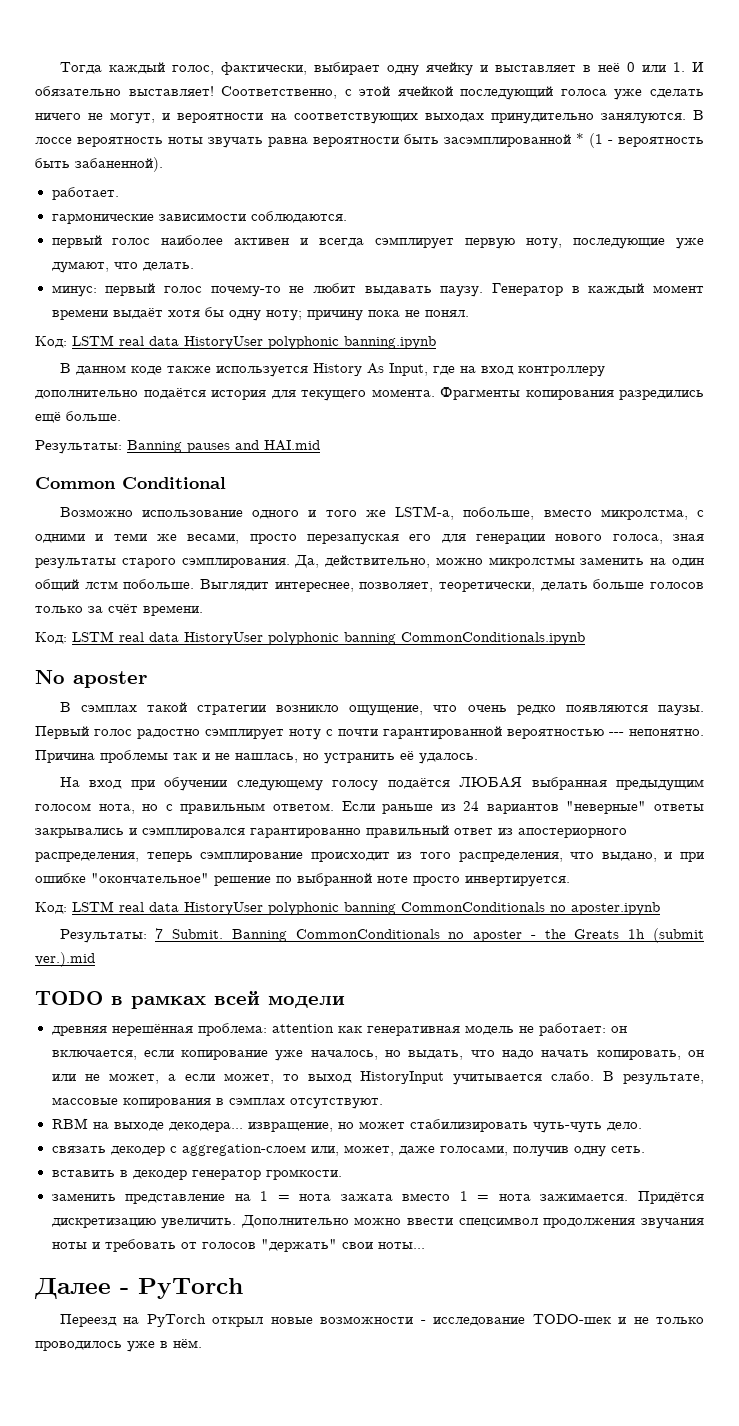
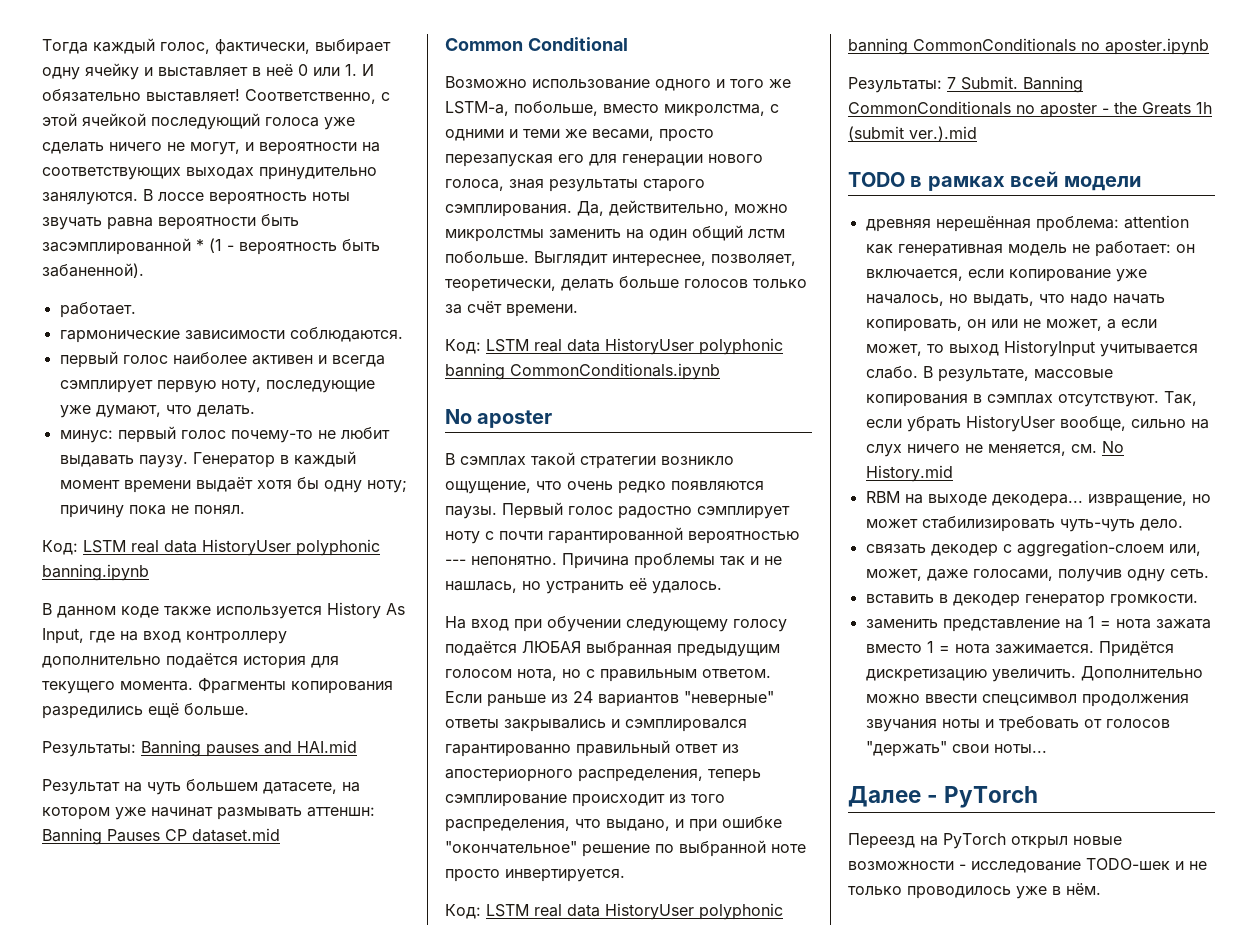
+ Результат на чуть большем датасете, на котором уже начинат размывать аттеншн: Banning Pauses CP dataset.mid
+ Так, если убрать HistoryUser вообще, сильно на слух ничего не меняется, см. No History.mid

